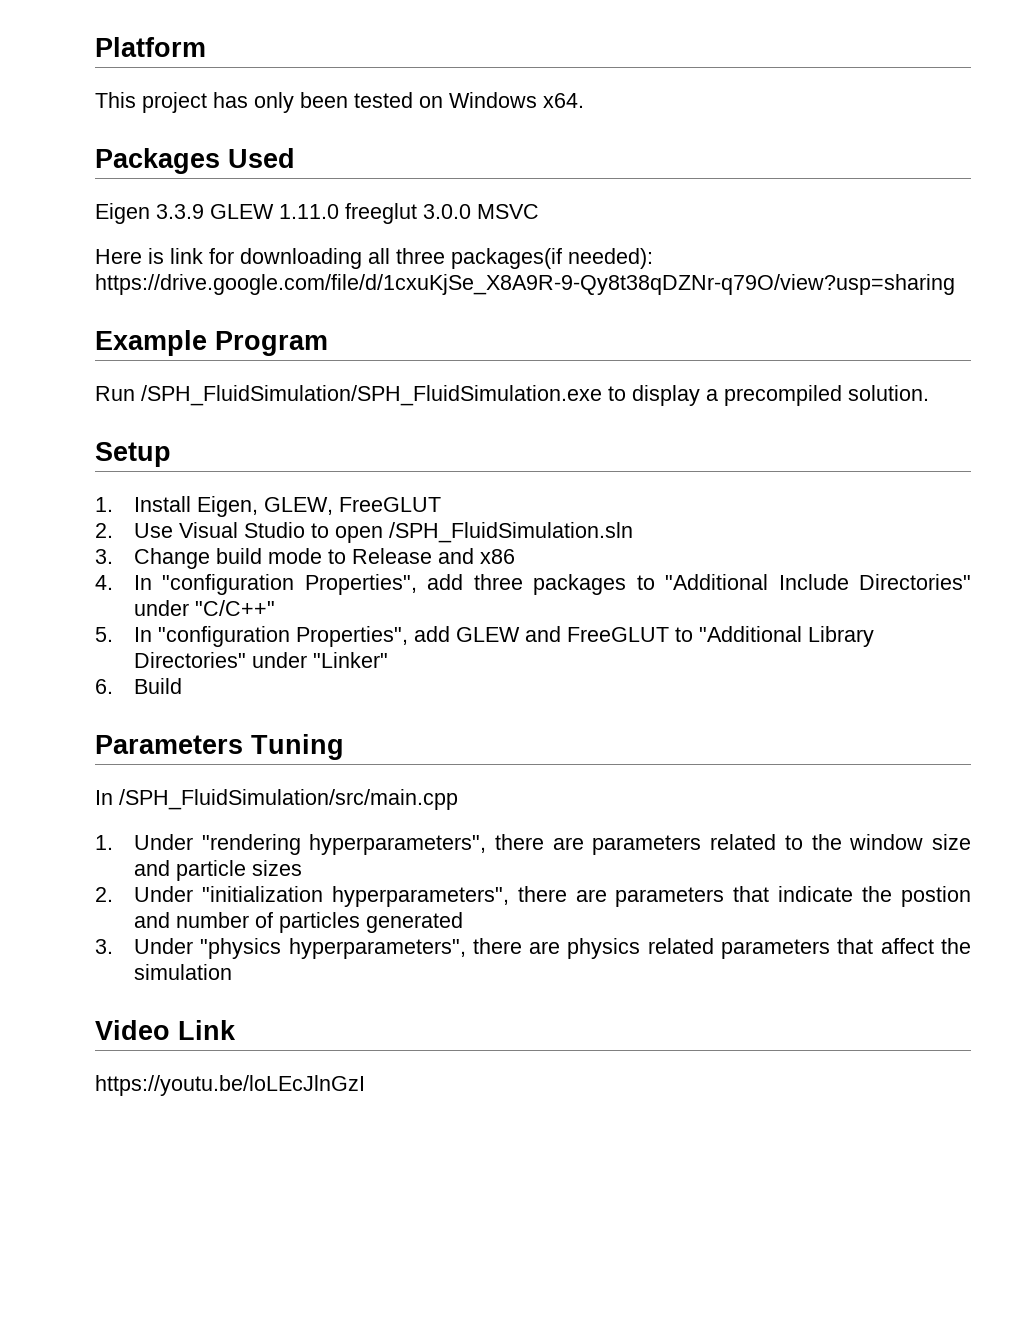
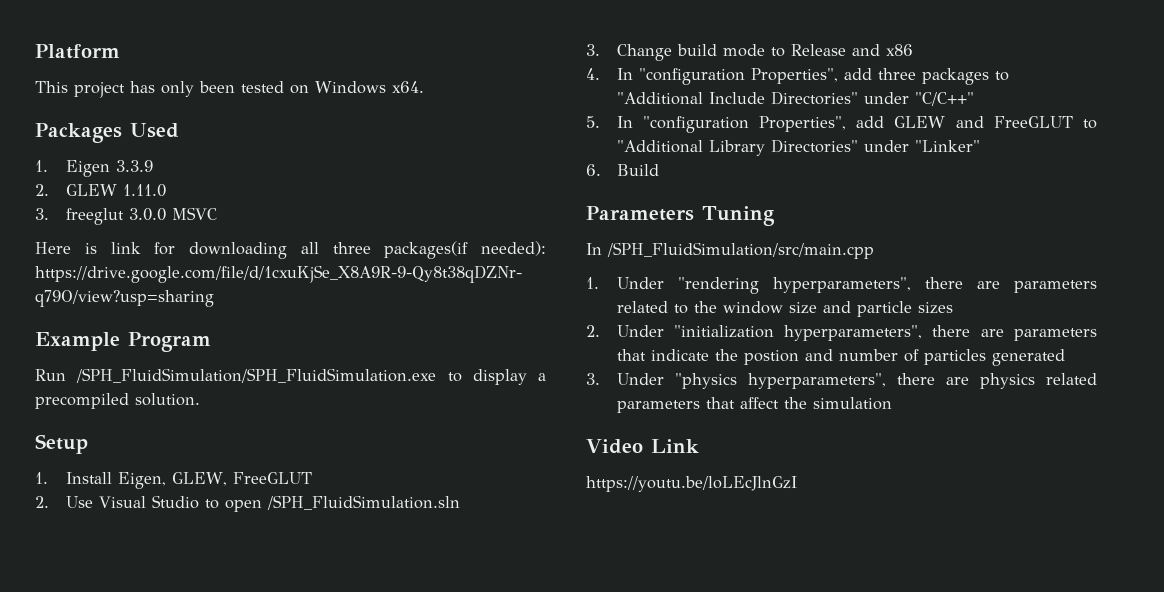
- Eigen 3.3.9 GLEW 1.11.0 freeglut 3.0.0 MSVC
+ 1. Eigen 3.3.9
+ 2. GLEW 1.11.0
+ 3. freeglut 3.0.0 MSVC

